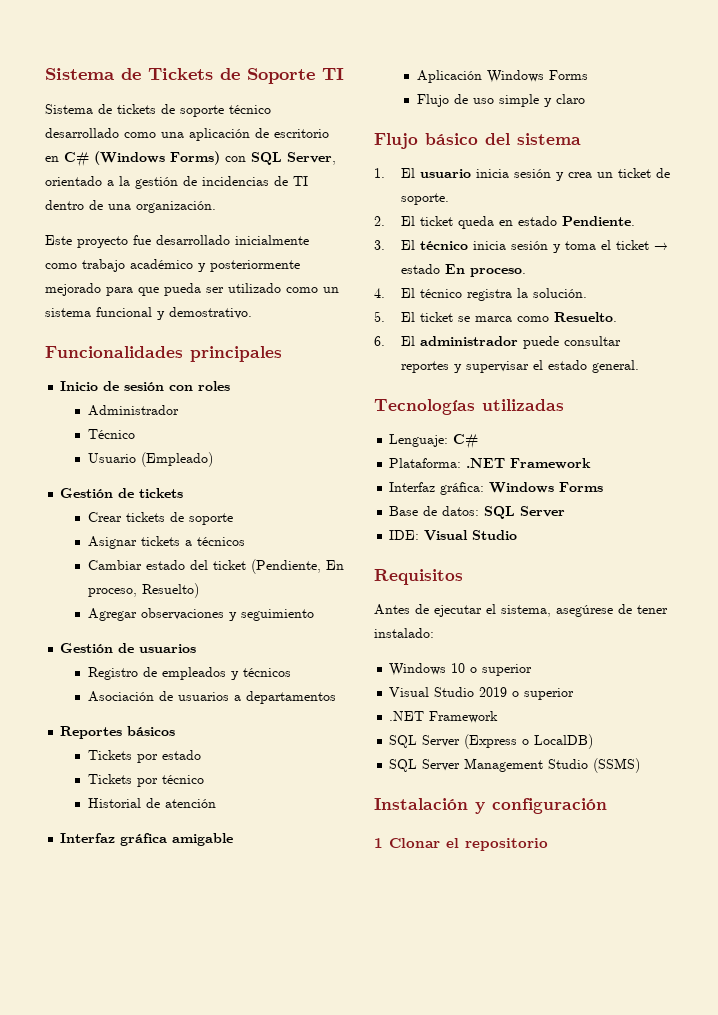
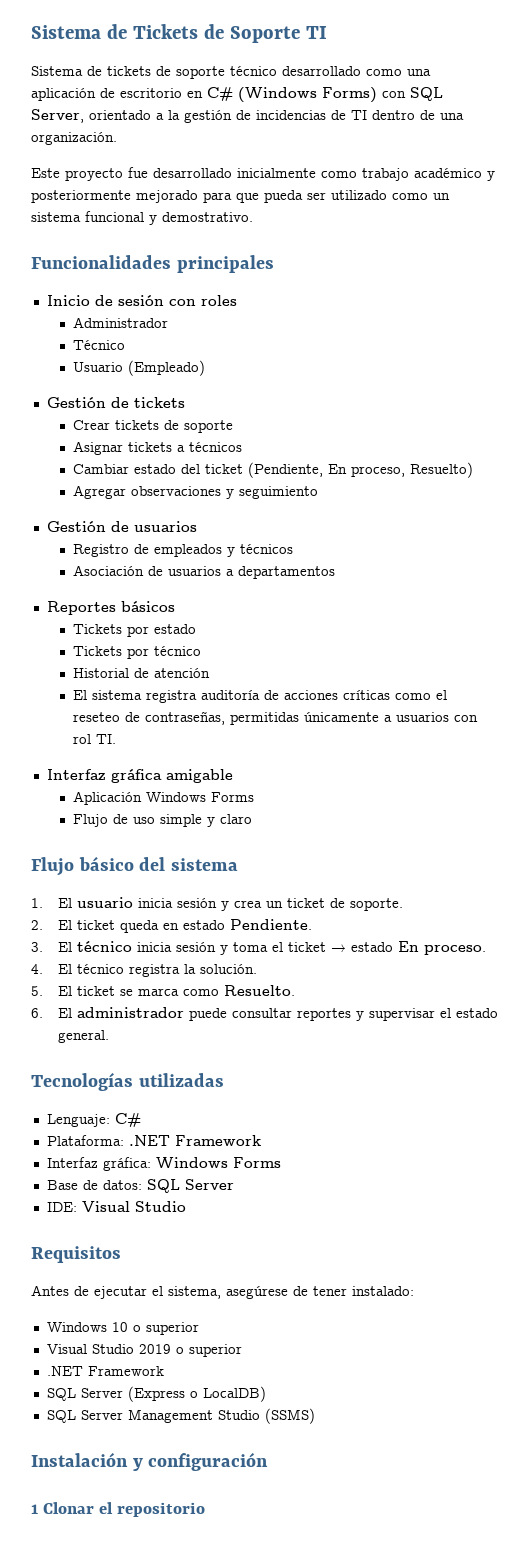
+ El sistema registra auditoría de acciones críticas como el reseteo de contraseñas, permitidas únicamente a usuarios con rol TI.

